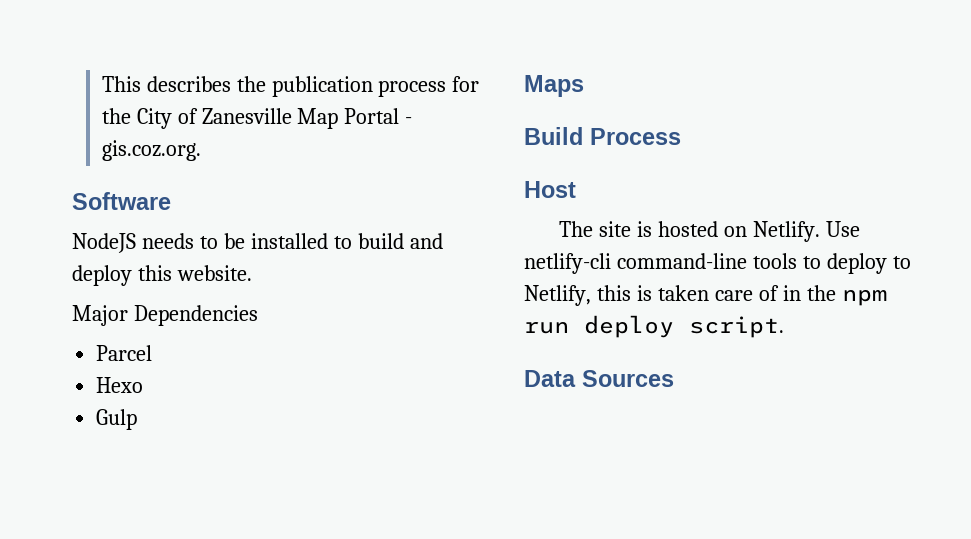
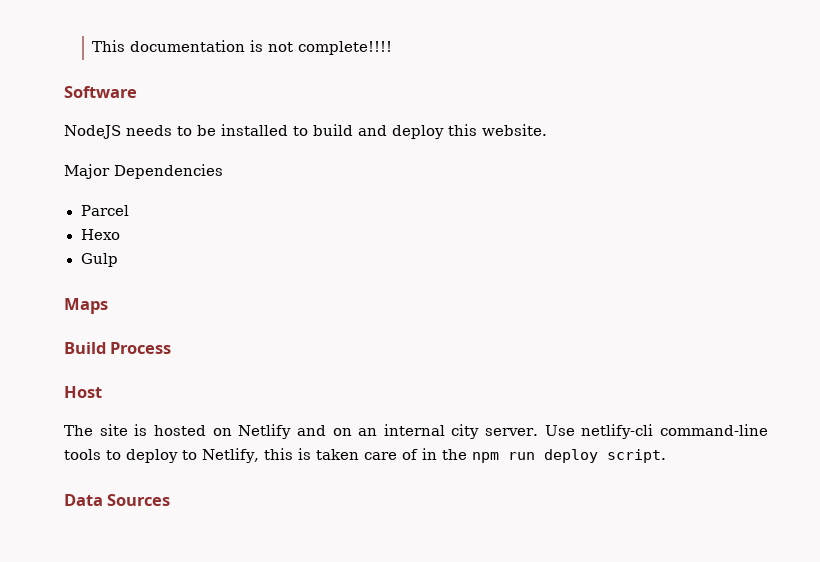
- This describes the publication process for the City of Zanesville Map Portal - gis.coz.org.
+ This documentation is not complete!!!!
- The site is hosted on Netlify.
+ The site is hosted on Netlify and on an internal city server.

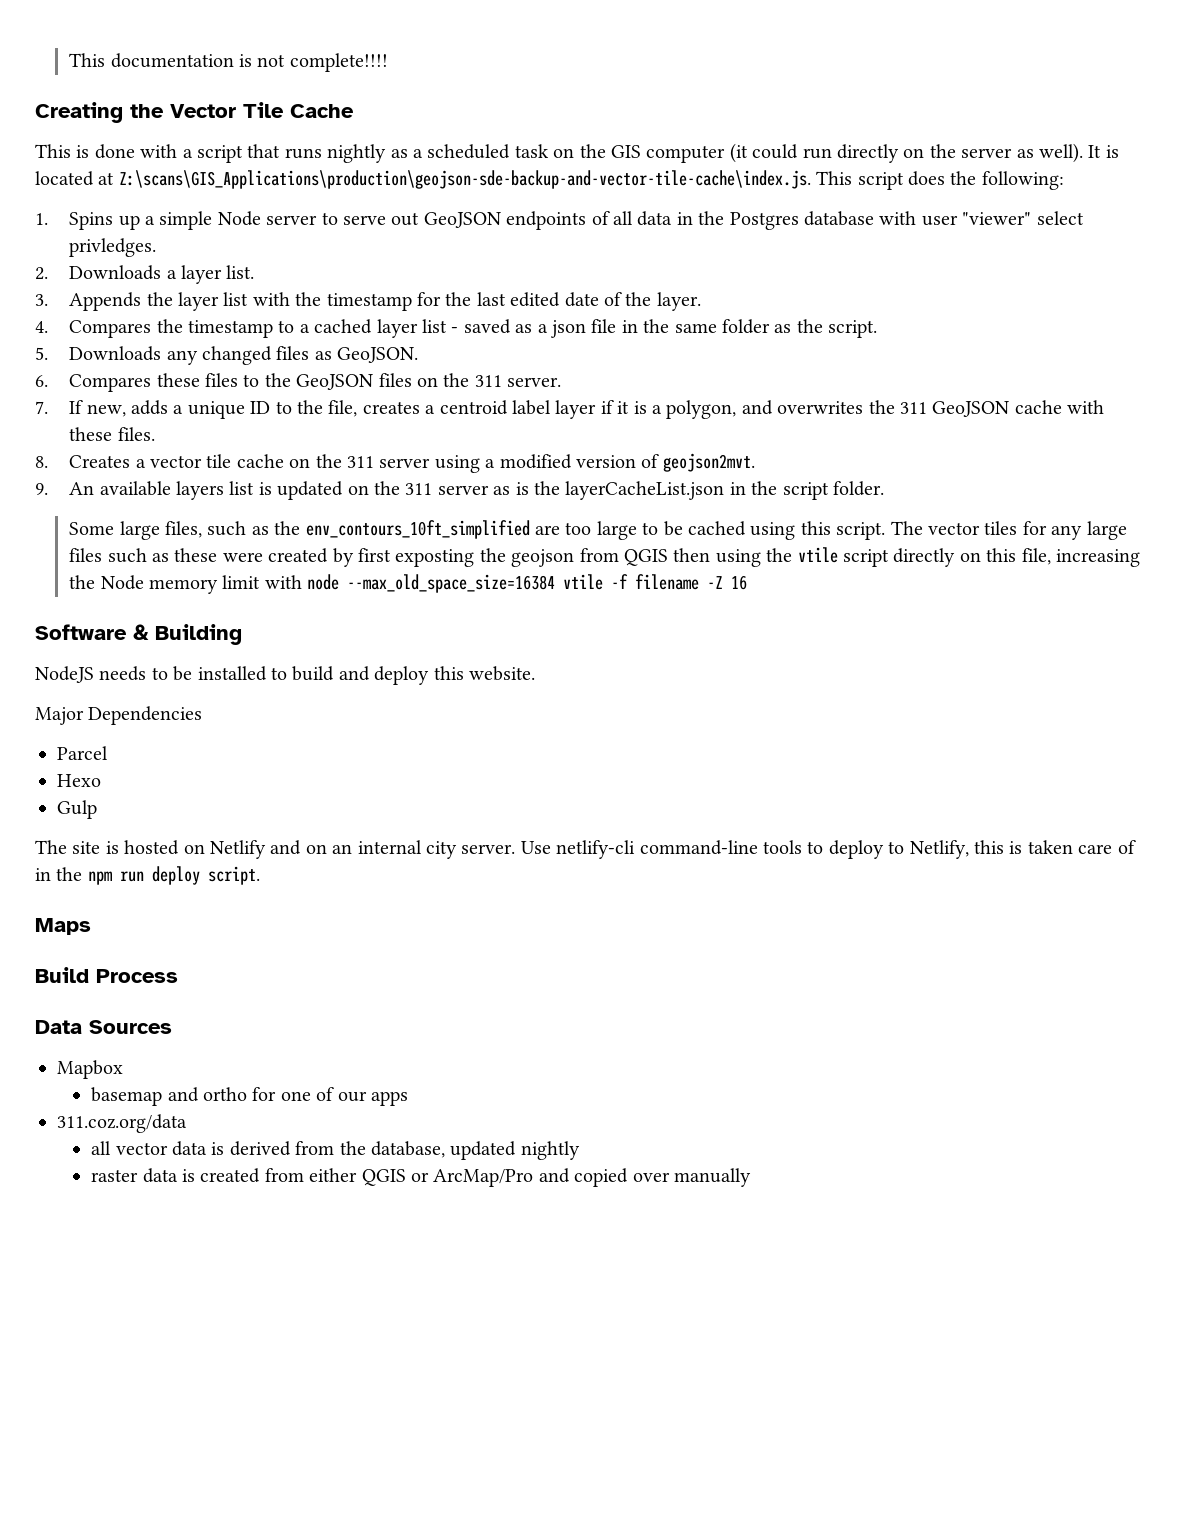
+ Creating the Vector Tile Cache
+ This is done with a script that runs nightly as a scheduled task on the GIS computer (it could run directly on the server as well). It is located at Z:\scans\GIS_Applications\production\geojson-sde-backup-and-vector-tile-cache\index.js. This script does the following:
+ 1. Spins up a simple Node server to serve out GeoJSON endpoints of all data in the Postgres database with user "viewer" select privledges.
+ 2. Downloads a layer list.
+ 3. Appends the layer list with the timestamp for the last edited date of the layer.
+ 4. Compares the timestamp to a cached layer list - saved as a json file in the same folder as the script.
+ 5. Downloads any changed files as GeoJSON.
+ 6. Compares these files to the GeoJSON files on the 311 server.
+ 7. If new, adds a unique ID to the file, creates a centroid label layer if it is a polygon, and overwrites the 311 GeoJSON cache with these files.
+ 8. Creates a vector tile cache on the 311 server using a modified version of geojson2mvt.
+ 9. An available layers list is updated on the 311 server as is the layerCacheList.json in the script folder.
+ Some large files, such as the env_contours_10ft_simplified are too large to be cached using this script. The vector tiles for any large files such as these were created by first exposting the geojson from QGIS then using the vtile script directly on this file, increasing the Node memory limit with node --max_old_space_size=16384 vtile -f filename -Z 16
- Software
+ Software & Building
- Maps
- Build Process
- Host
+ Maps
+ Build Process
+ Mapbox
+ basemap and ortho for one of our apps
+ 311.coz.org/data
+ all vector data is derived from the database, updated nightly
+ raster data is created from either QGIS or ArcMap/Pro and copied over manually

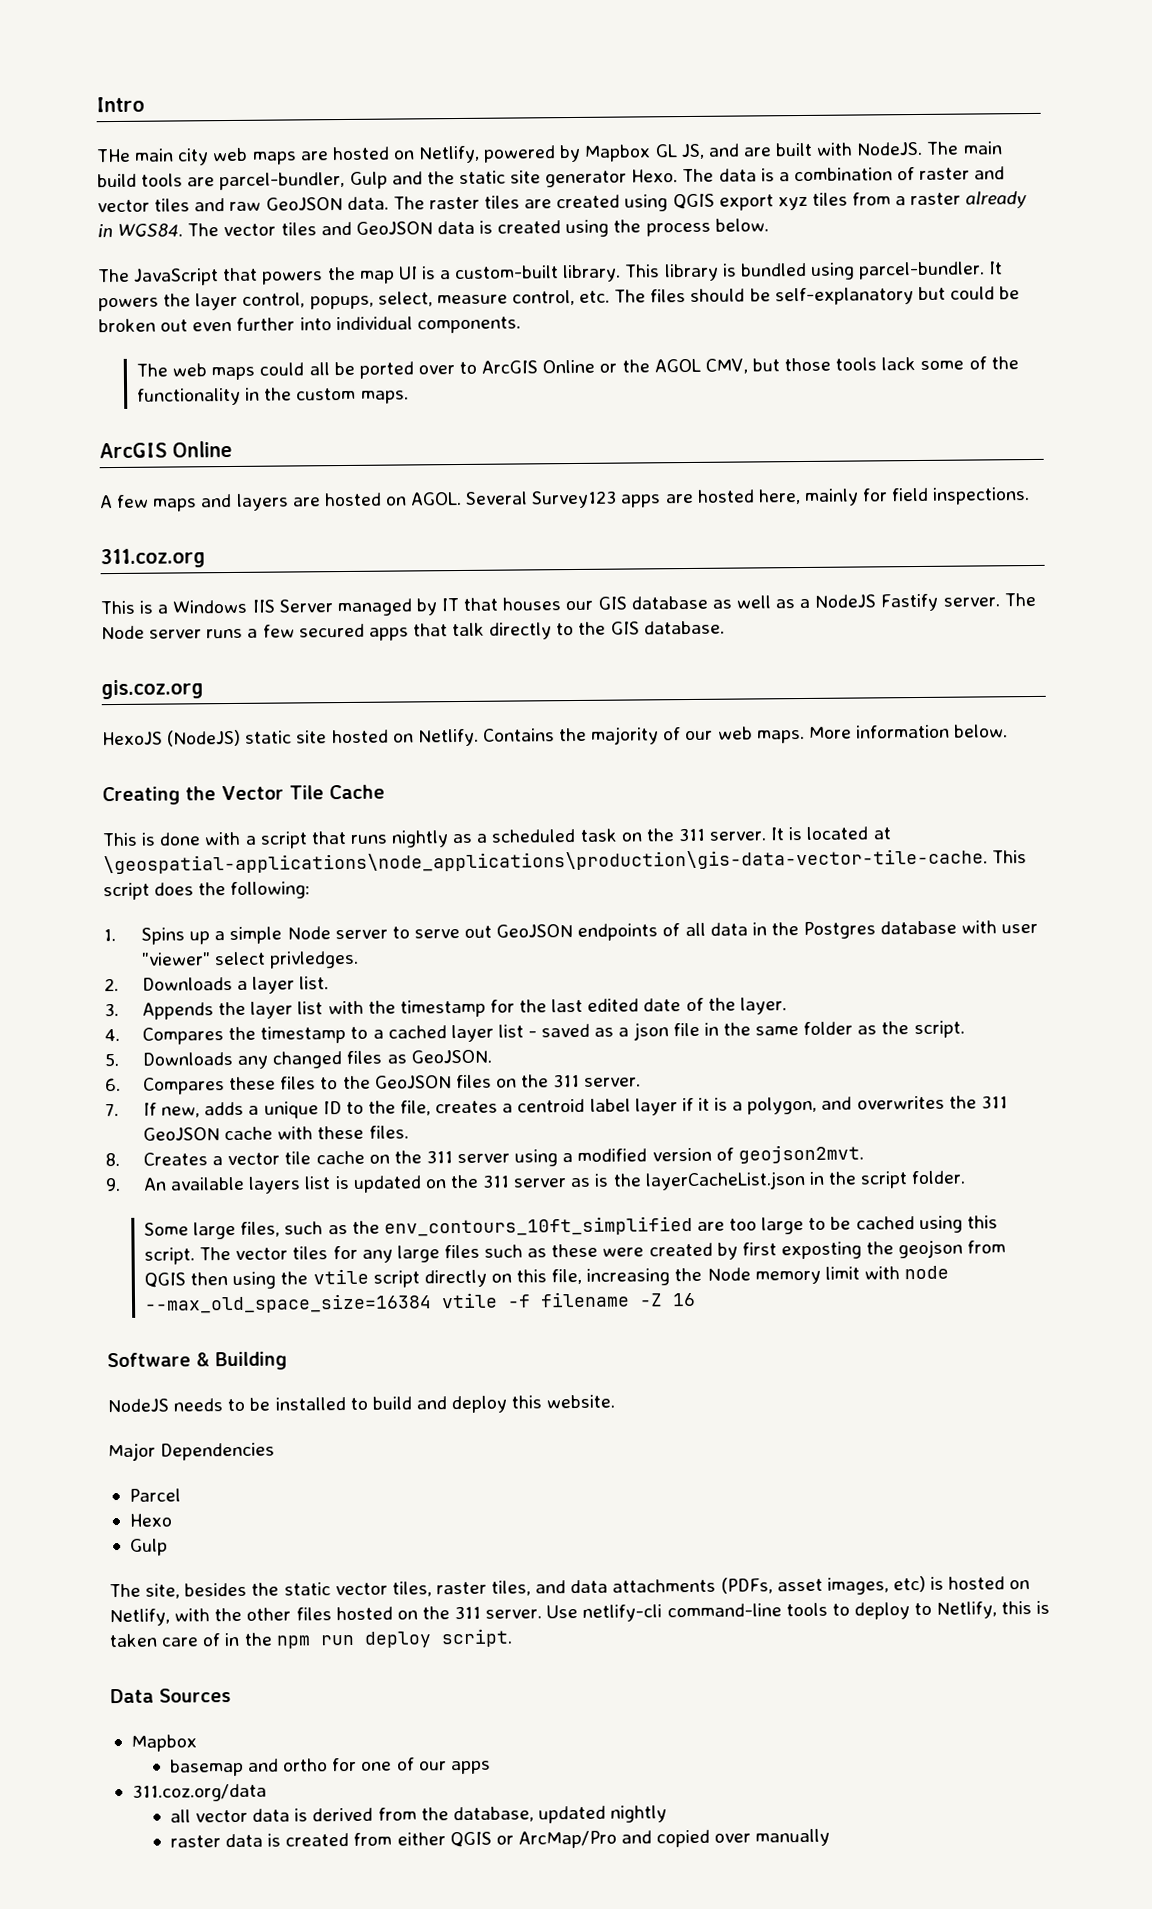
- This documentation is not complete!!!!
+ Intro
+ THe main city web maps are hosted on Netlify, powered by Mapbox GL JS, and are built with NodeJS. The main build tools are parcel-bundler, Gulp and the static site generator Hexo. The data is a combination of raster and vector tiles and raw GeoJSON data. The raster tiles are created using QGIS export xyz tiles from a raster already in WGS84. The vector tiles and GeoJSON data is created using the process below.
+ The JavaScript that powers the map UI is a custom-built library. This library is bundled using parcel-bundler. It powers the layer control, popups, select, measure control, etc. The files should be self-explanatory but could be broken out even further into individual components.
+ The web maps could all be ported over to ArcGIS Online or the AGOL CMV, but those tools lack some of the functionality in the custom maps.
+ ArcGIS Online
+ A few maps and layers are hosted on AGOL. Several Survey123 apps are hosted here, mainly for field inspections.
+ 311.coz.org
+ This is a Windows IIS Server managed by IT that houses our GIS database as well as a NodeJS Fastify server. The Node server runs a few secured apps that talk directly to the GIS database.
+ gis.coz.org
+ HexoJS (NodeJS) static site hosted on Netlify. Contains the majority of our web maps. More information below.
- This is done with a script that runs nightly as a scheduled task on the GIS computer (it could run directly on the server as well).
+ This is done with a script that runs nightly as a scheduled task on the 311 server.
- It is located at Z:\scans\GIS_Applications\production\geojson-sde-backup-and-vector-tile-cache\index.js. This script does the following:
+ It is located at \geospatial-applications\node_applications\production\gis-data-vector-tile-cache. This script does the following:
- The site is hosted on Netlify and on an internal city server.
+ The site, besides the static vector tiles, raster tiles, and data attachments (PDFs, asset images, etc) is hosted on Netlify, with the other files hosted on the 311 server.
- Maps
- Build Process

